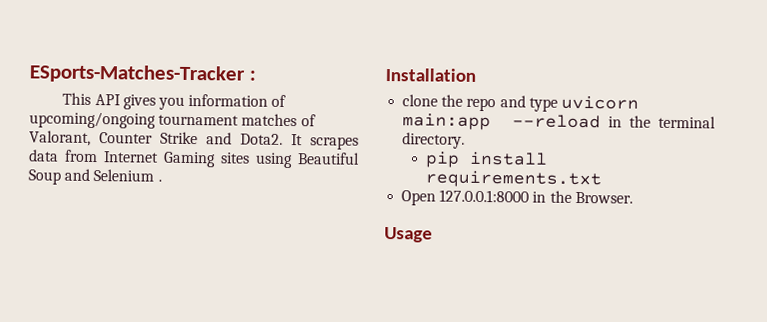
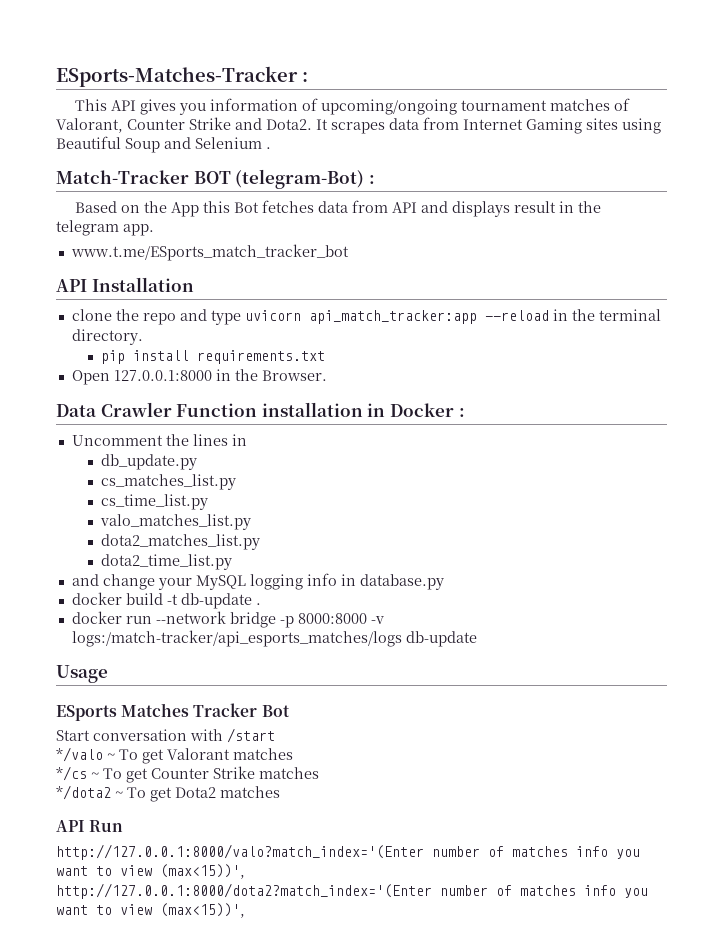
- Installation
+ Match-Tracker BOT (telegram-Bot) :
+ Based on the App this Bot fetches data from API and displays result in the telegram app.
+ www.t.me/ESports_match_tracker_bot
+ API Installation
- clone the repo and type uvicorn main:app --reload in the terminal directory.
+ clone the repo and type uvicorn api_match_tracker:app --reload in the terminal directory.
+ Data Crawler Function installation in Docker :
+ Uncomment the lines in
+ db_update.py
+ cs_matches_list.py
+ cs_time_list.py
+ valo_matches_list.py
+ dota2_matches_list.py
+ dota2_time_list.py
+ and change your MySQL logging info in database.py
+ docker build -t db-update .
+ docker run --network bridge -p 8000:8000 -v logs:/match-tracker/api_esports_matches/logs db-update
  Usage
+ ESports Matches Tracker Bot
+ Start conversation with /start
+ */valo ~ To get Valorant matches
+ */cs ~ To get Counter Strike matches
+ */dota2 ~ To get Dota2 matches
+ API Run
+ http://127.0.0.1:8000/valo?match_index='(Enter number of matches info you want to view (max<15))',
+ http://127.0.0.1:8000/dota2?match_index='(Enter number of matches info you want to view (max<15))',

